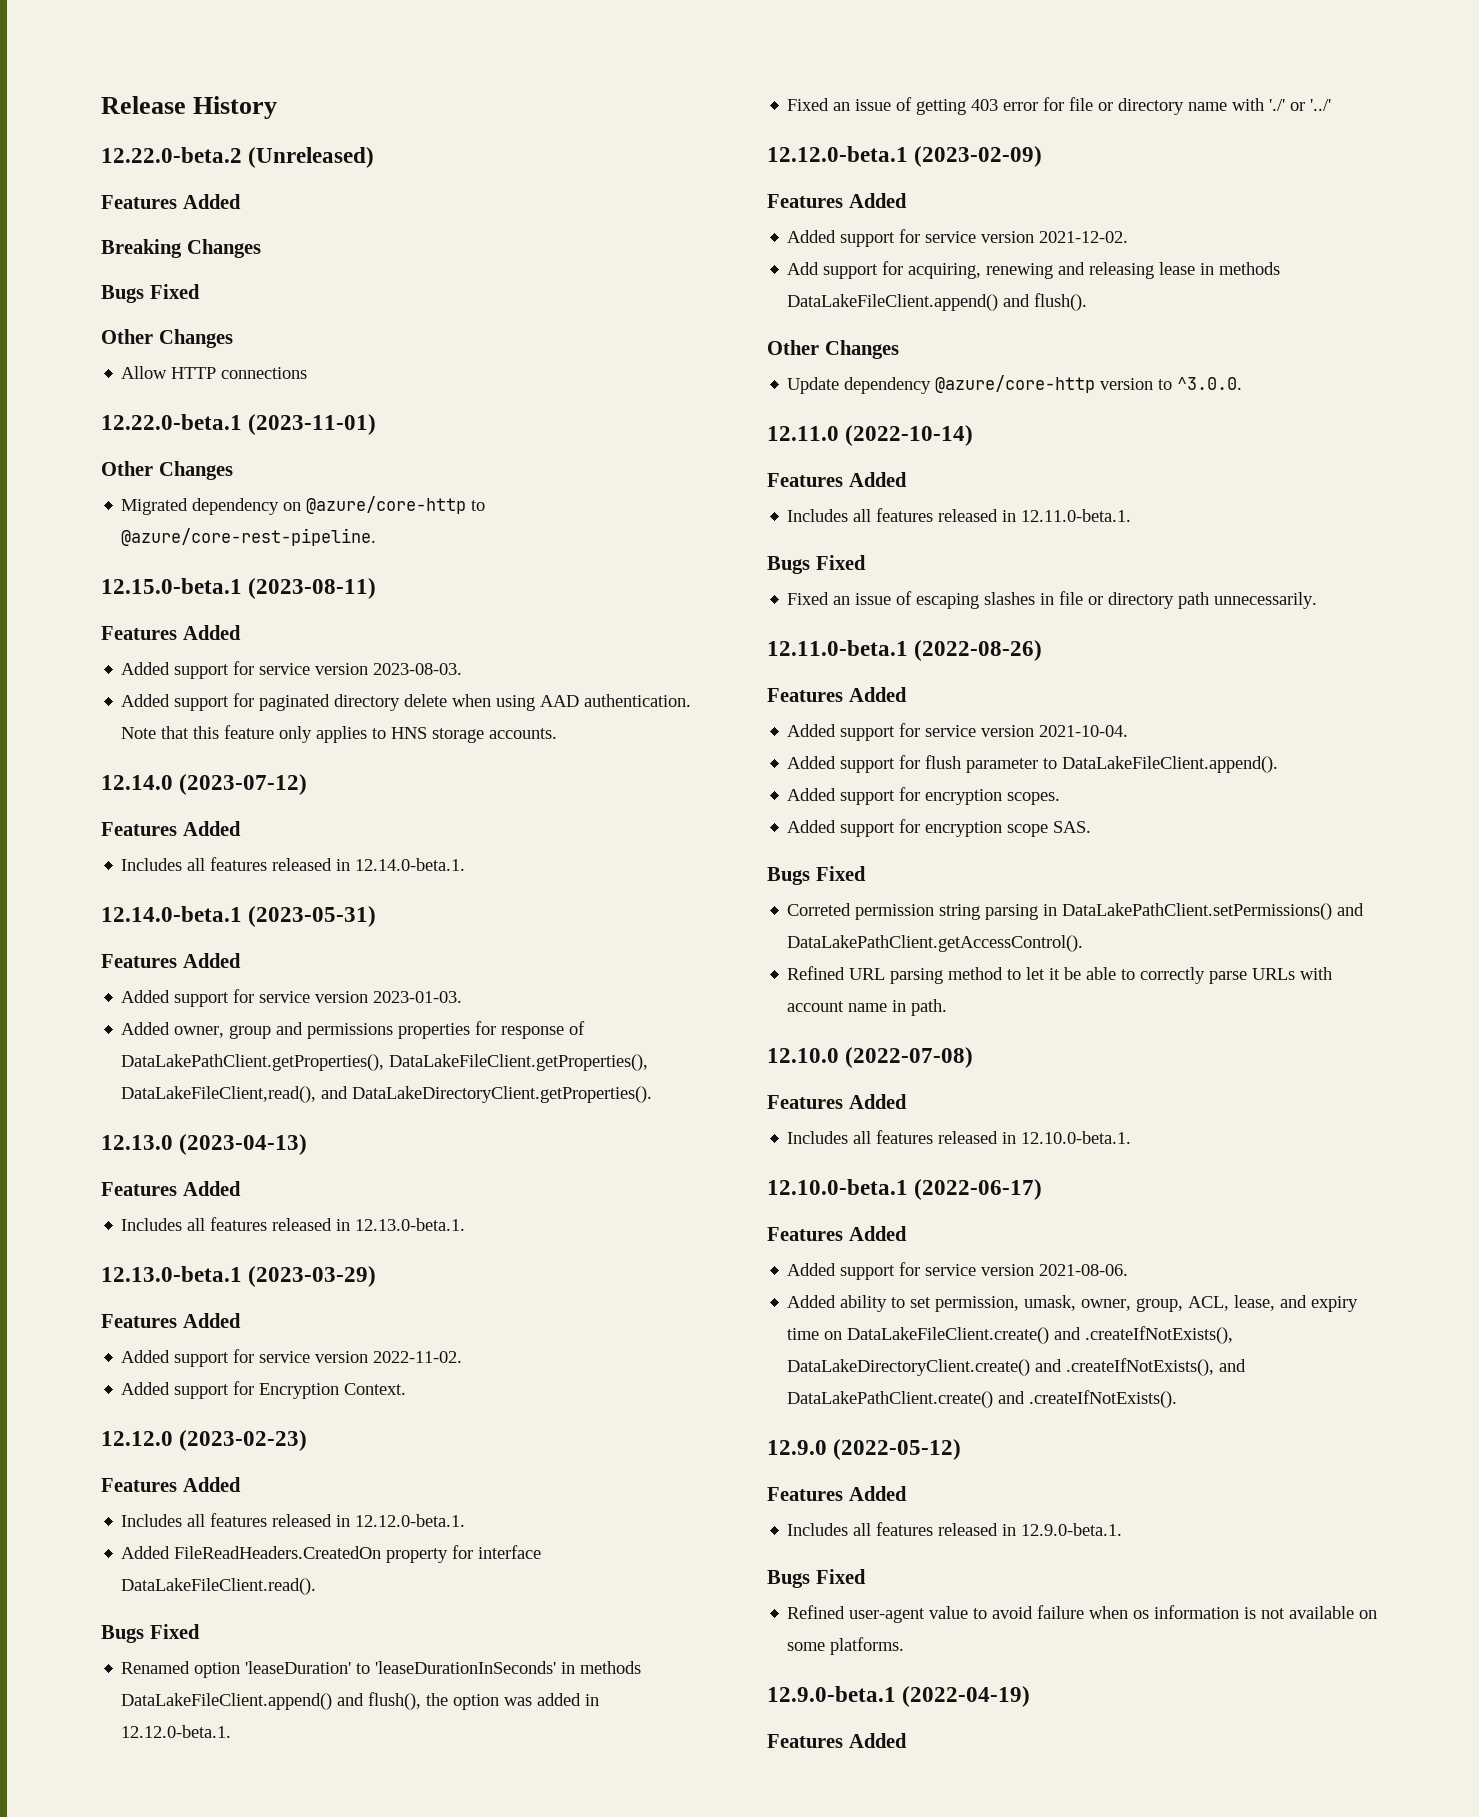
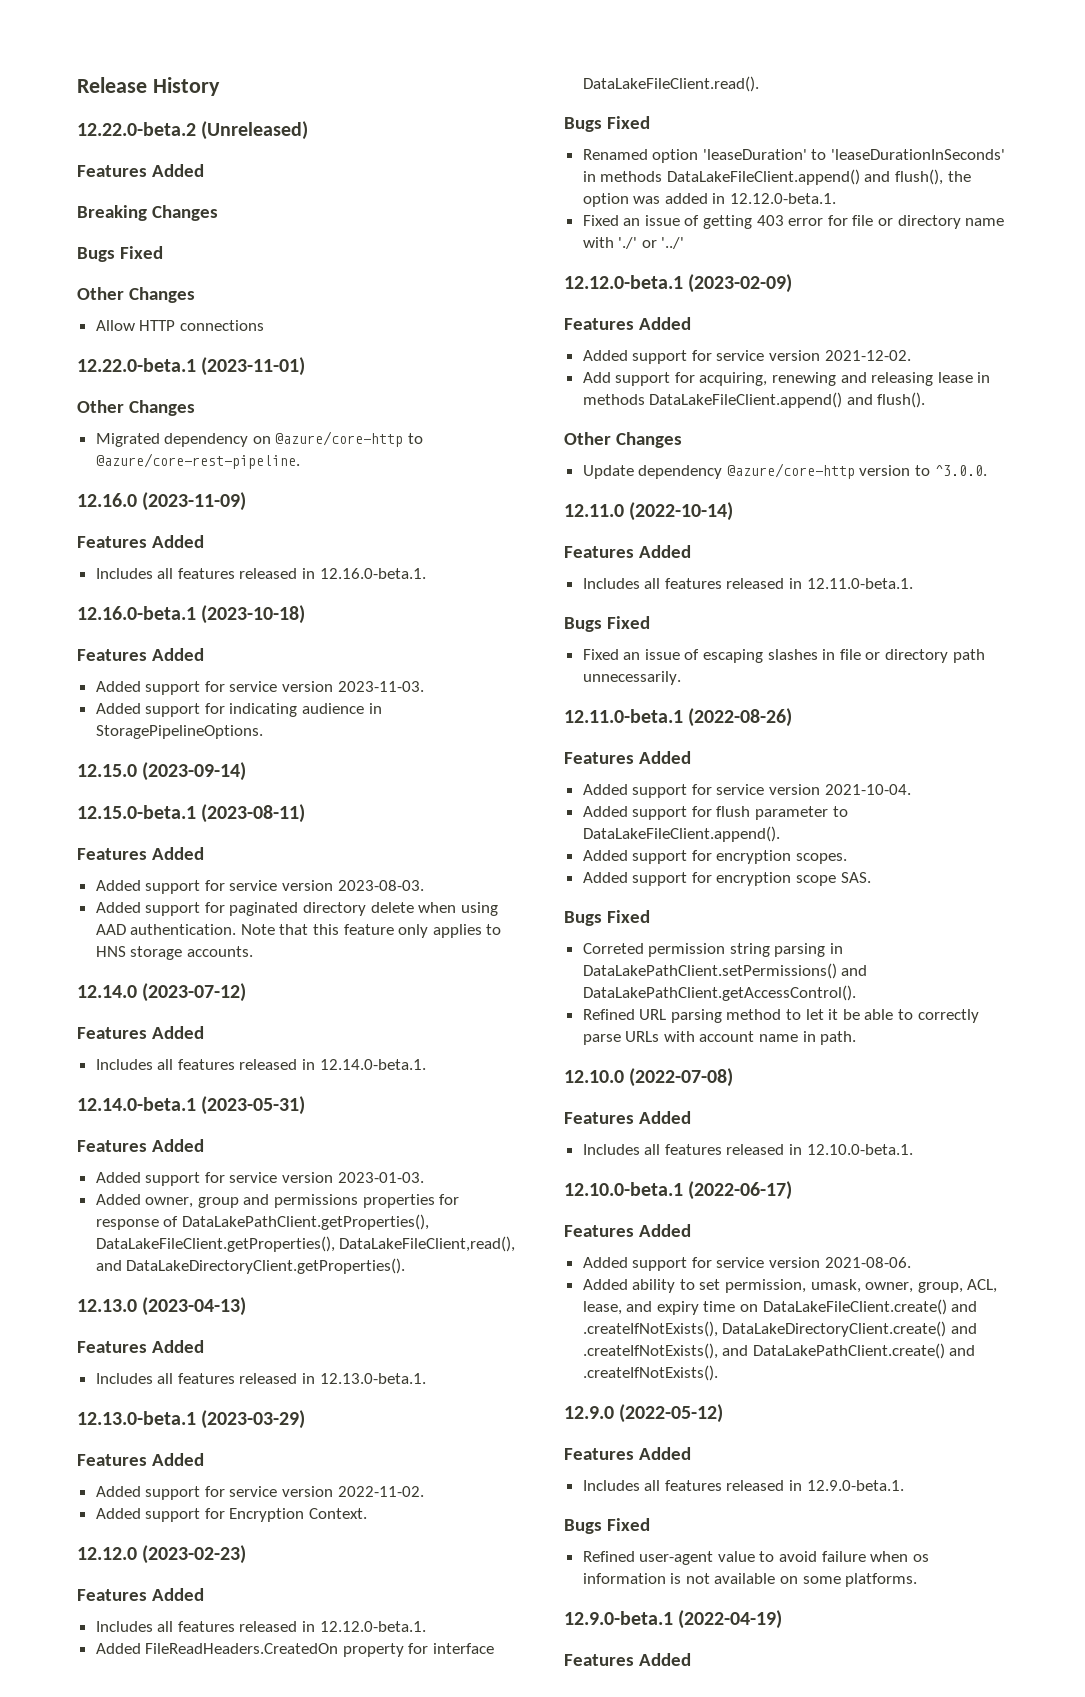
+ 12.16.0 (2023-11-09)
+ Features Added
+ Includes all features released in 12.16.0-beta.1.
+ 12.16.0-beta.1 (2023-10-18)
+ Features Added
+ Added support for service version 2023-11-03.
+ Added support for indicating audience in StoragePipelineOptions.
+ 12.15.0 (2023-09-14)

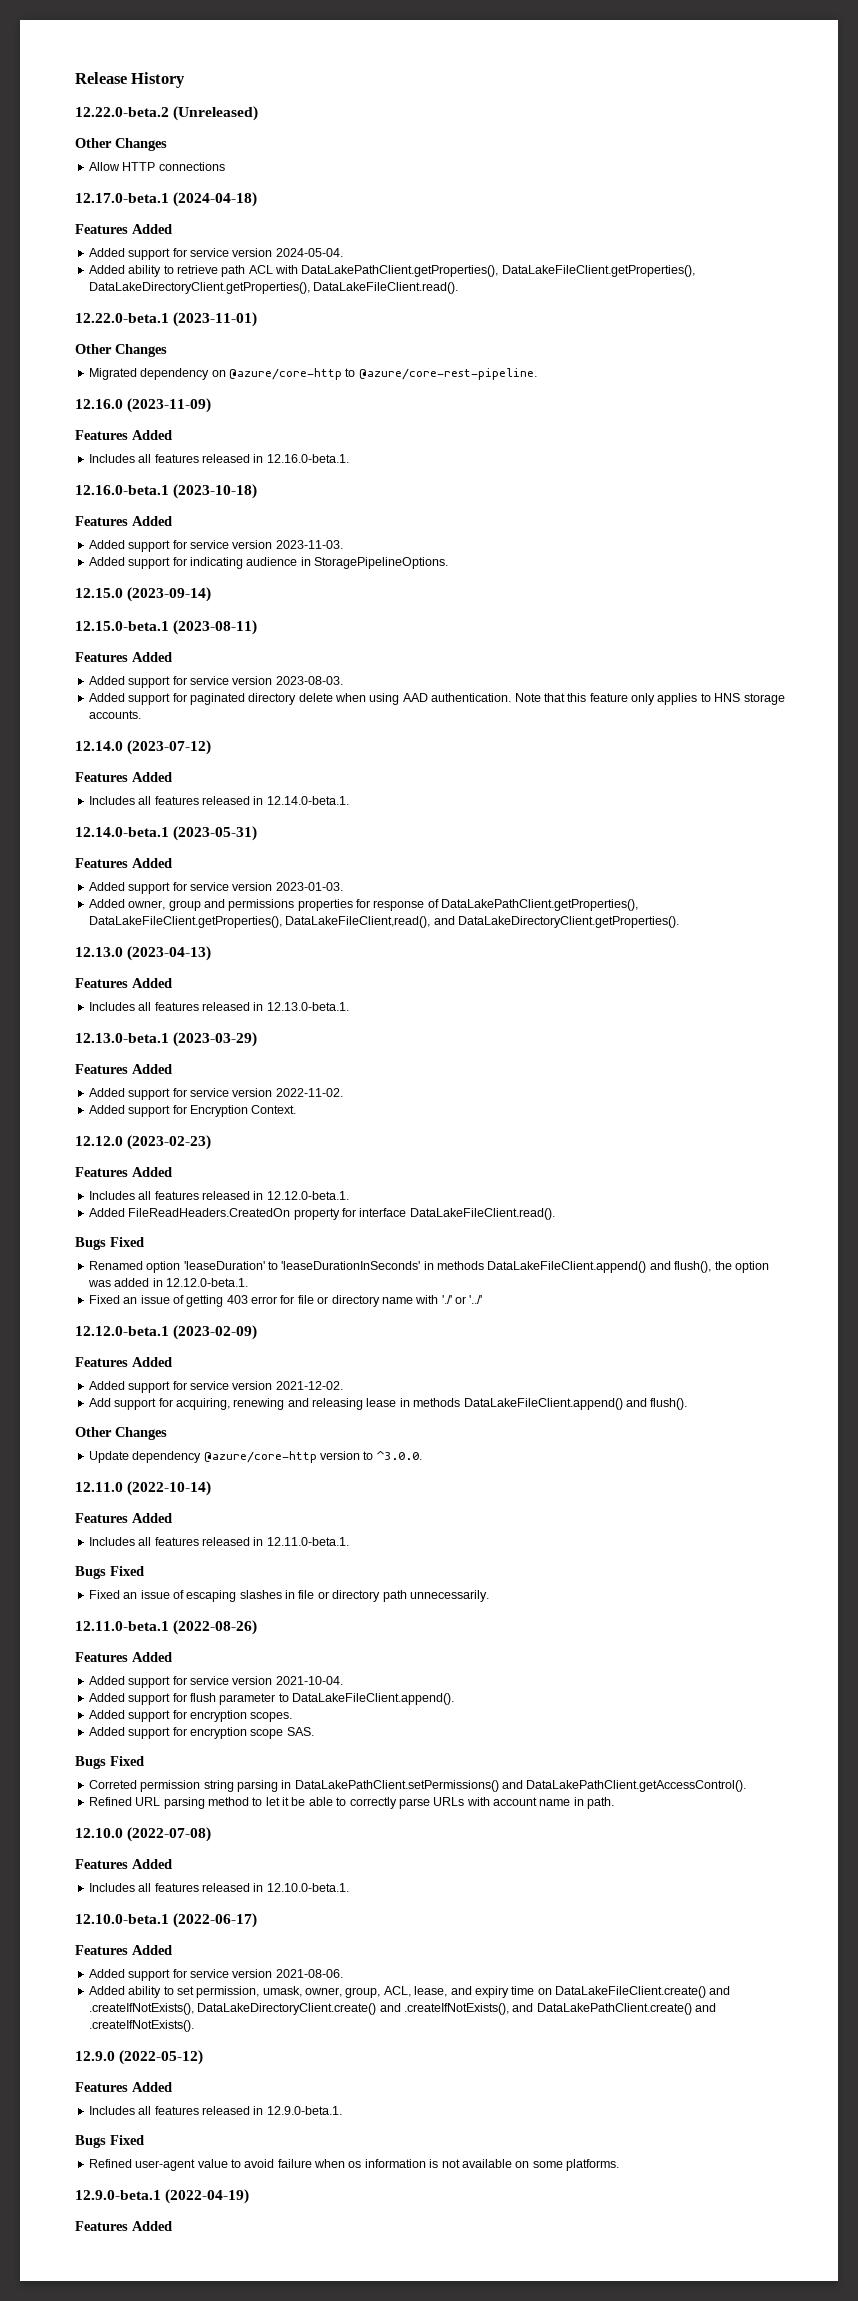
  12.22.0-beta.2 (Unreleased)
- Features Added
- Breaking Changes
- Bugs Fixed
+ 12.17.0-beta.1 (2024-04-18)
+ Features Added
+ Added support for service version 2024-05-04.
+ Added ability to retrieve path ACL with DataLakePathClient.getProperties(), DataLakeFileClient.getProperties(), DataLakeDirectoryClient.getProperties(), DataLakeFileClient.read().

